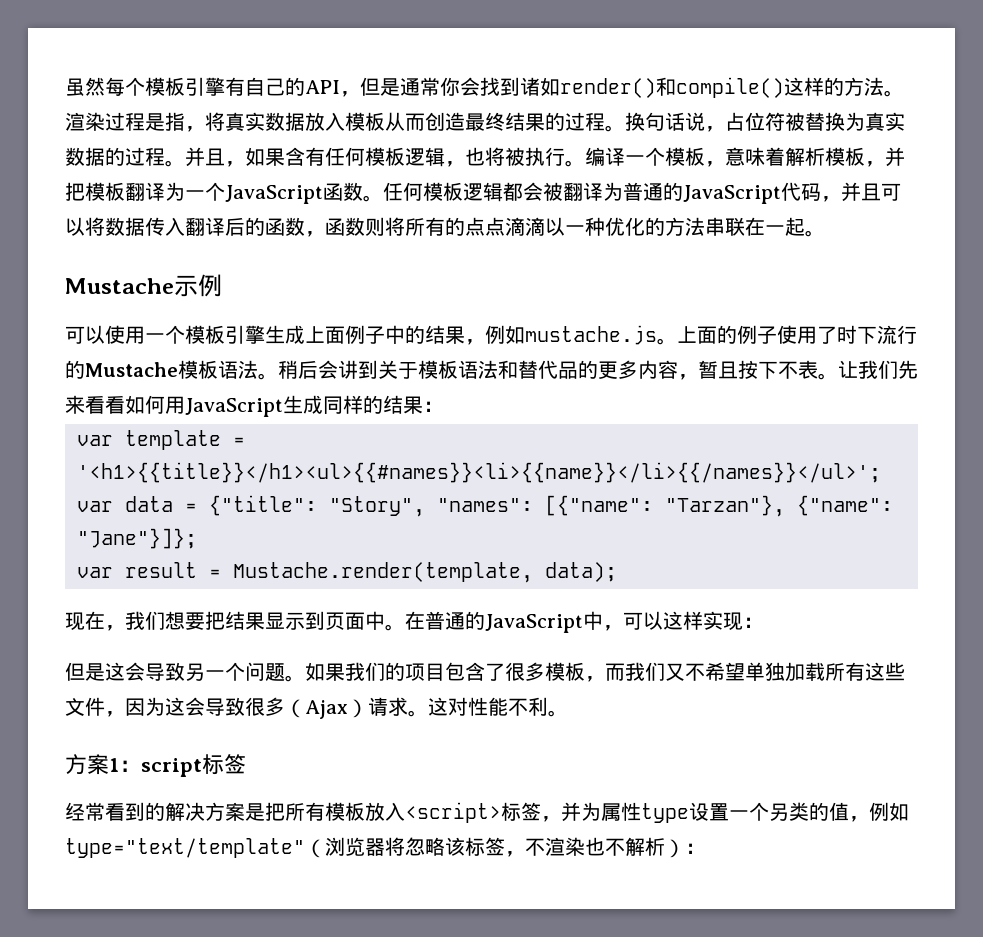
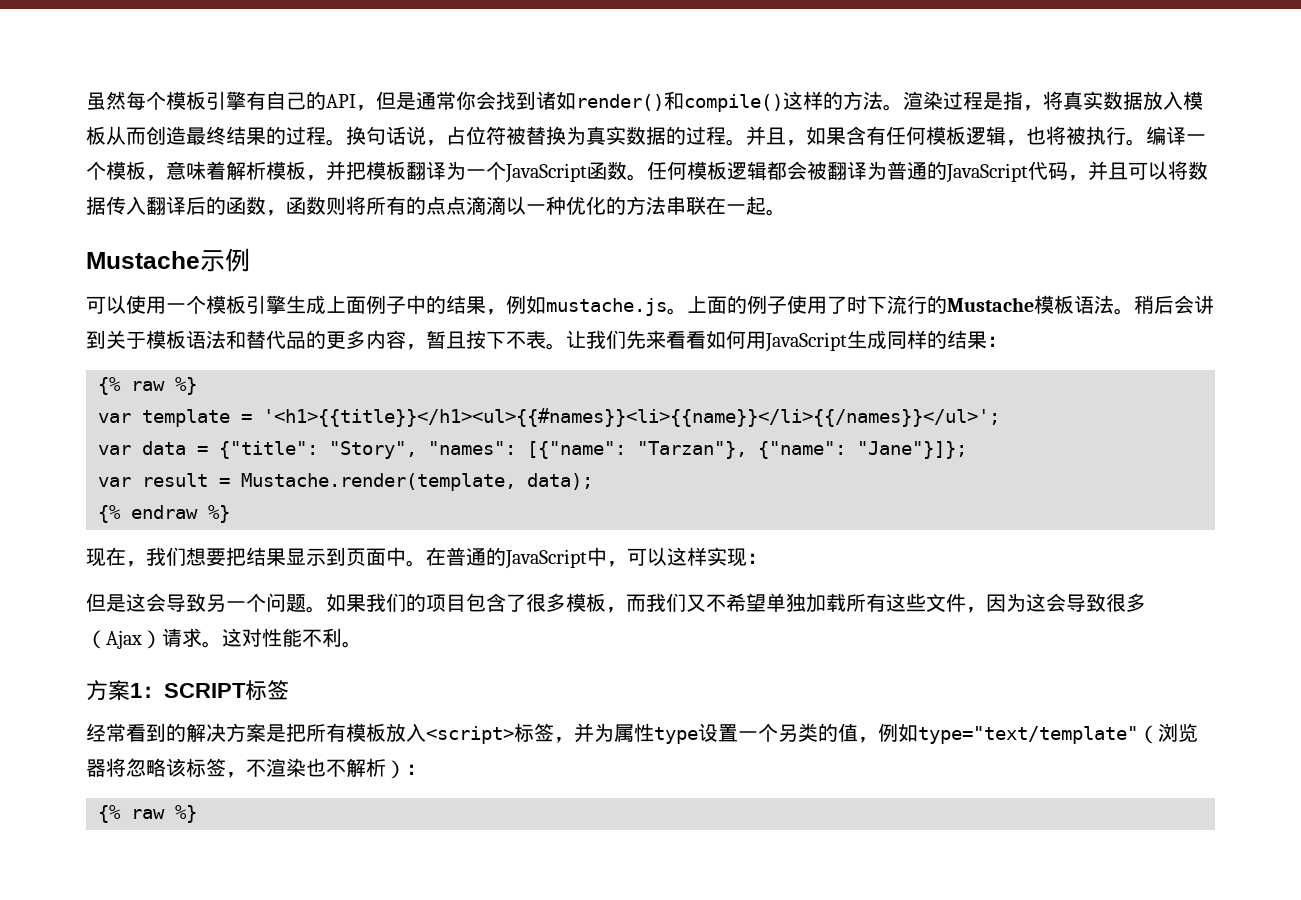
  让我们先来看看如何用JavaScript生成同样的结果：
+ {% raw %}
+ {% endraw %}
- 方案1：script标签
+ 方案1：SCRIPT标签
  经常看到的解决方案是把所有模板放入<script>标签，并为属性type设置一个另类的值，例如type="text/template"（浏览器将忽略该标签，不渲染也不解析）：
+ {% raw %}

